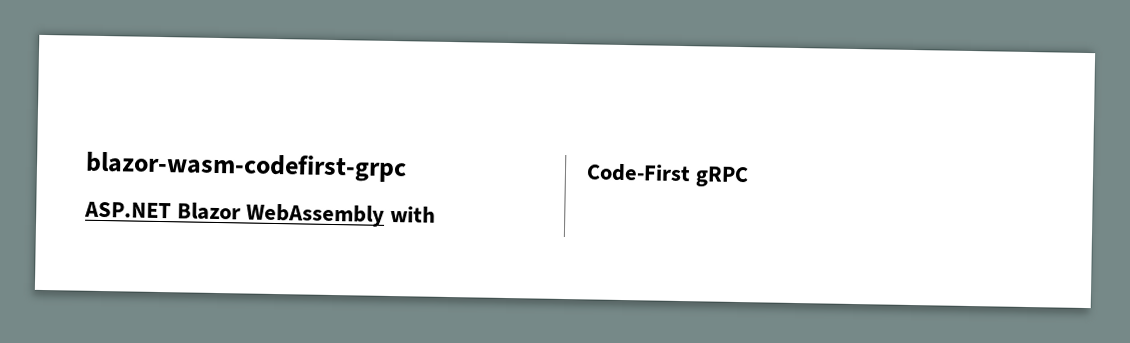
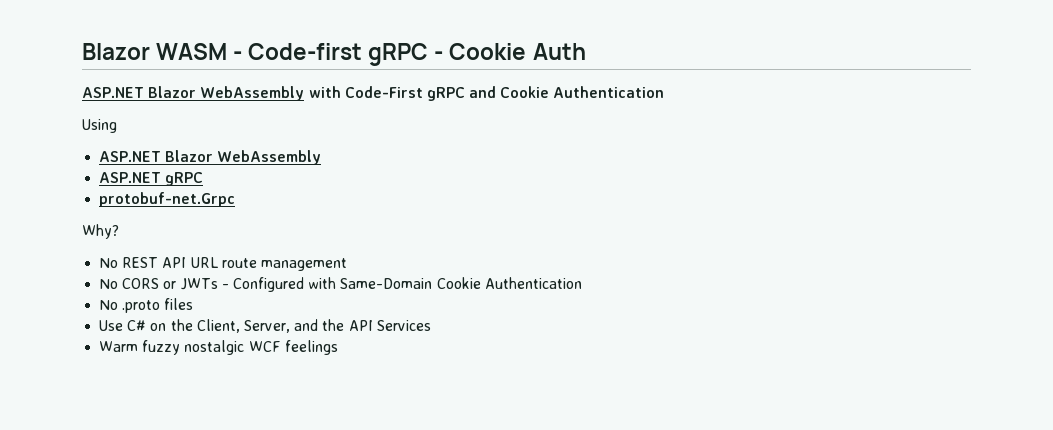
- blazor-wasm-codefirst-grpc
+ Blazor WASM - Code-first gRPC - Cookie Auth
- ASP.NET Blazor WebAssembly with Code-First gRPC
+ ASP.NET Blazor WebAssembly with Code-First gRPC and Cookie Authentication
+ Using
+ ASP.NET Blazor WebAssembly
+ ASP.NET gRPC
+ protobuf-net.Grpc
+ Why?
+ No REST API URL route management
+ No CORS or JWTs - Configured with Same-Domain Cookie Authentication
+ No .proto files
+ Use C# on the Client, Server, and the API Services
+ Warm fuzzy nostalgic WCF feelings

